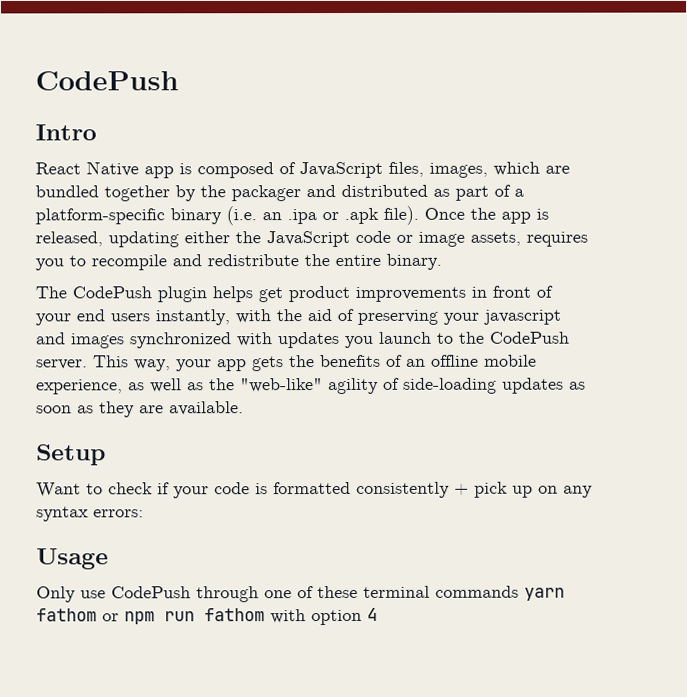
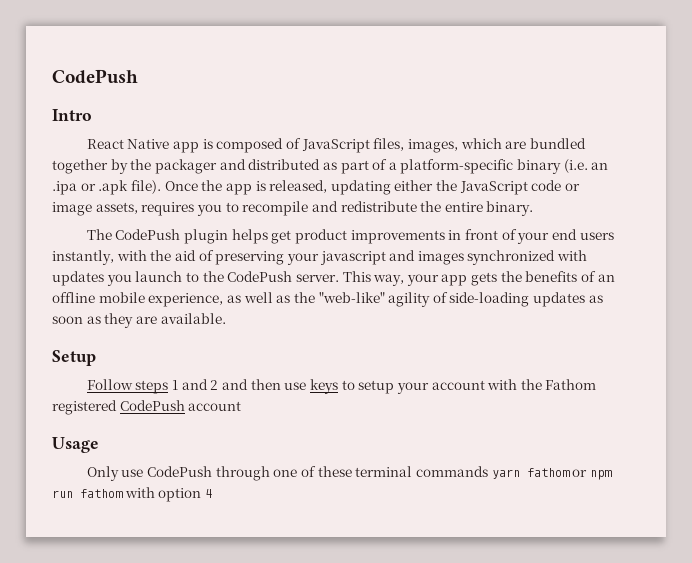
- Want to check if your code is formatted consistently + pick up on any syntax errors:
+ Follow steps 1 and 2 and then use keys to setup your account with the Fathom registered CodePush account

